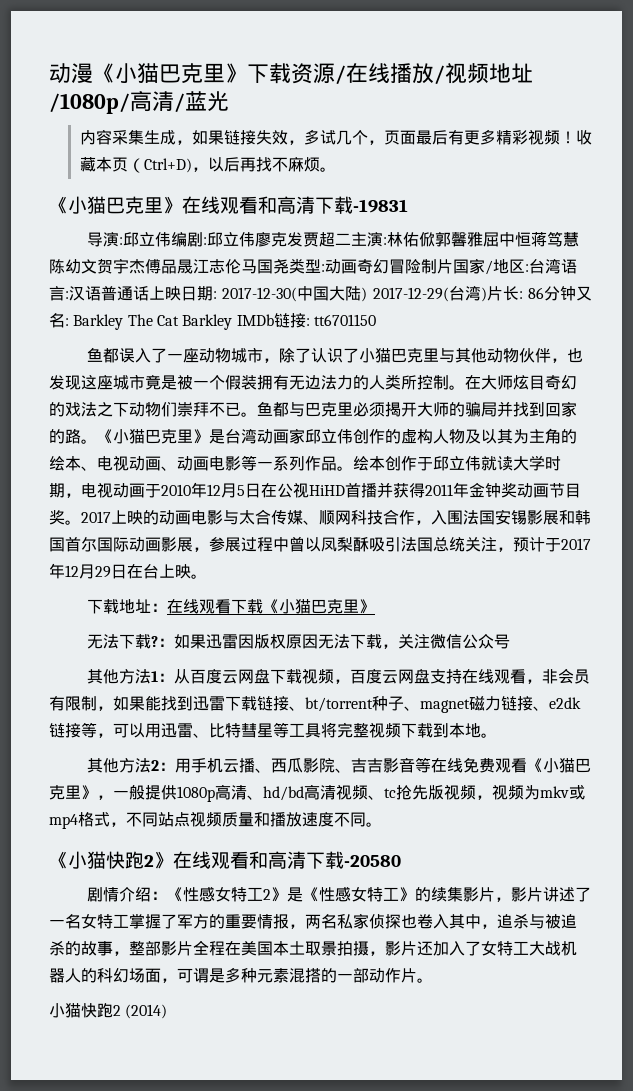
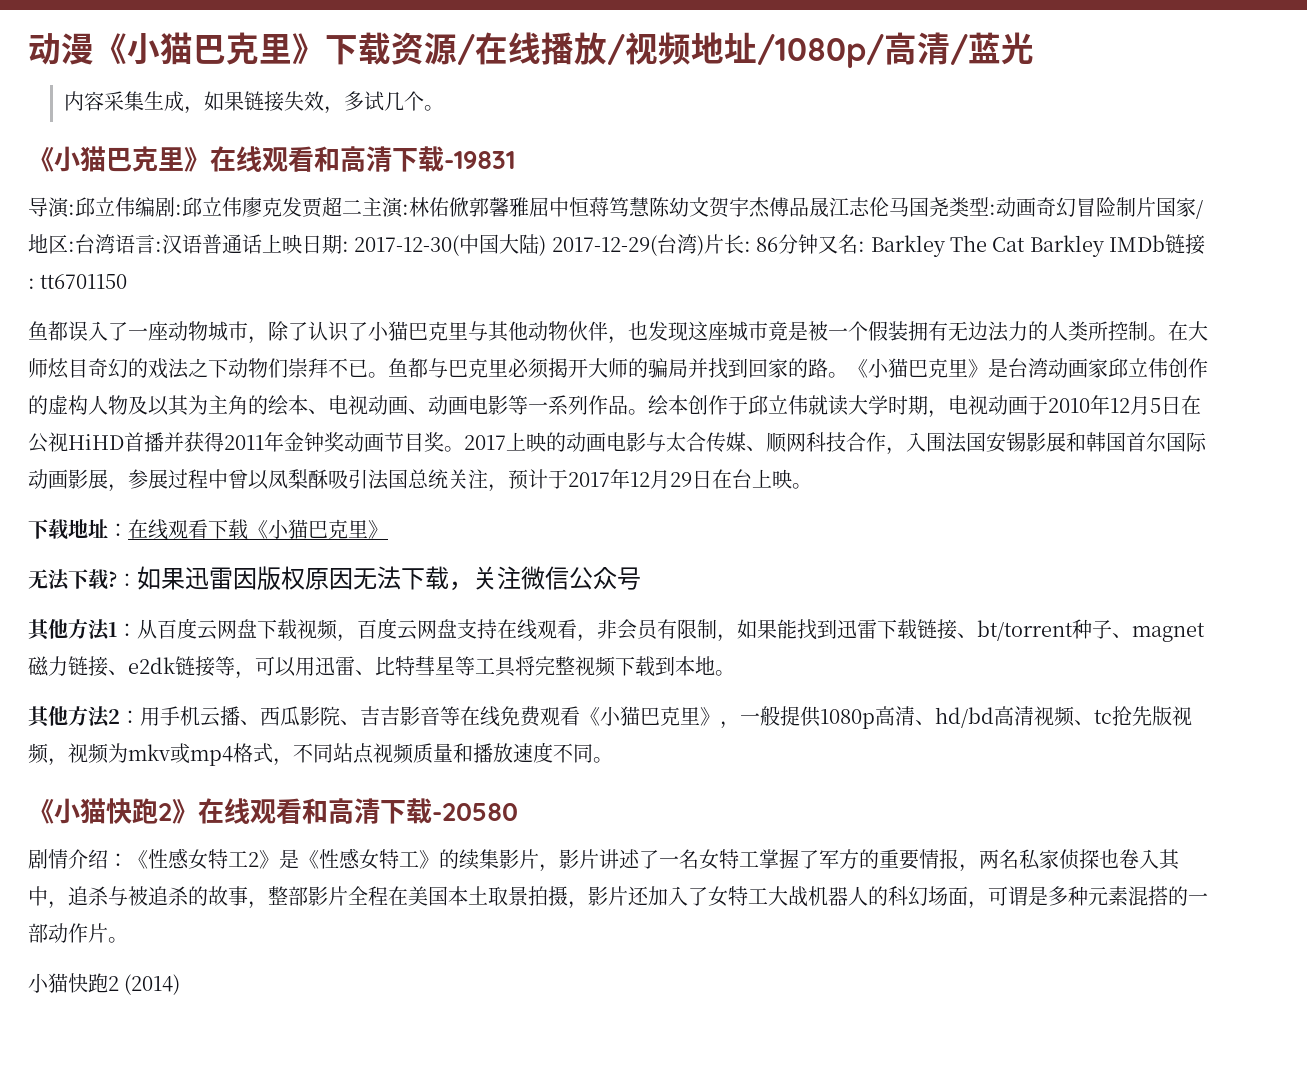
- 内容采集生成，如果链接失效，多试几个，页面最后有更多精彩视频！收藏本页（Ctrl+D)，以后再找不麻烦。
+ 内容采集生成，如果链接失效，多试几个。

